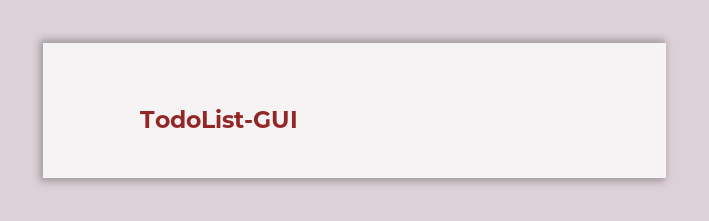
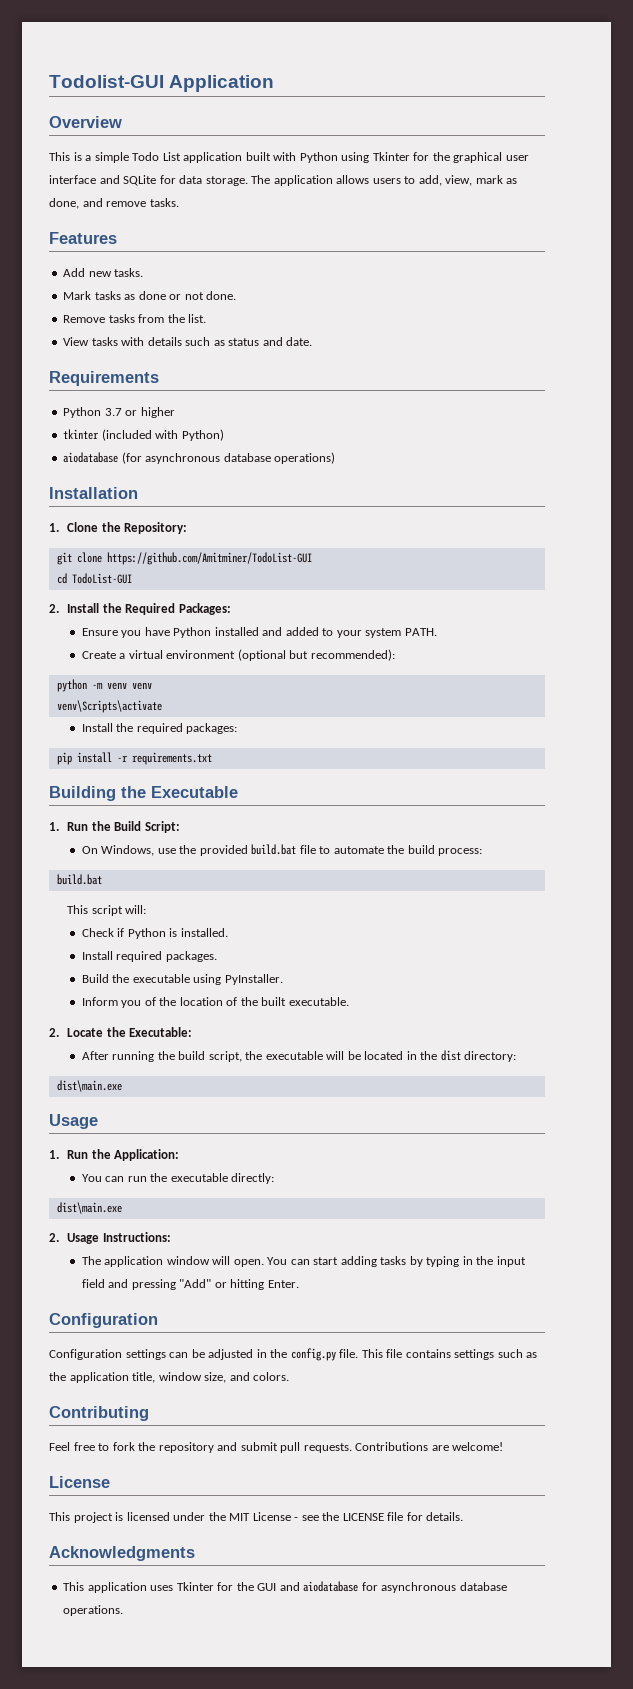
- TodoList-GUI
+ Todolist-GUI Application
+ Overview
+ This is a simple Todo List application built with Python using Tkinter for the graphical user interface and SQLite for data storage. The application allows users to add, view, mark as done, and remove tasks.
+ Features
+ Add new tasks.
+ Mark tasks as done or not done.
+ Remove tasks from the list.
+ View tasks with details such as status and date.
+ Requirements
+ Python 3.7 or higher
+ tkinter (included with Python)
+ aiodatabase (for asynchronous database operations)
+ Installation
+ 1. Clone the Repository:
+ git clone https://github.com/Amitminer/TodoList-GUI
+ cd TodoList-GUI
+ 2. Install the Required Packages:
+ Ensure you have Python installed and added to your system PATH.
+ Create a virtual environment (optional but recommended):
+ python -m venv venv
+ venv\Scripts\activate
+ Install the required packages:
+ pip install -r requirements.txt
+ Building the Executable
+ 1. Run the Build Script:
+ On Windows, use the provided build.bat file to automate the build process:
+ build.bat
+ This script will:
+ Check if Python is installed.
+ Install required packages.
+ Build the executable using PyInstaller.
+ Inform you of the location of the built executable.
+ 2. Locate the Executable:
+ After running the build script, the executable will be located in the dist directory:
+ dist\main.exe
+ Usage
+ 1. Run the Application:
+ You can run the executable directly:
+ dist\main.exe
+ 2. Usage Instructions:
+ The application window will open. You can start adding tasks by typing in the input field and pressing "Add" or hitting Enter.
+ Configuration
+ Configuration settings can be adjusted in the config.py file. This file contains settings such as the application title, window size, and colors.
+ Contributing
+ Feel free to fork the repository and submit pull requests. Contributions are welcome!
+ License
+ This project is licensed under the MIT License - see the LICENSE file for details.
+ Acknowledgments
+ This application uses Tkinter for the GUI and aiodatabase for asynchronous database operations.

